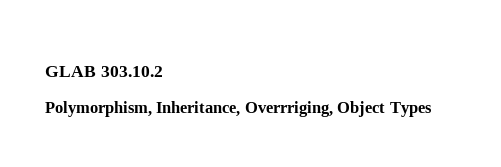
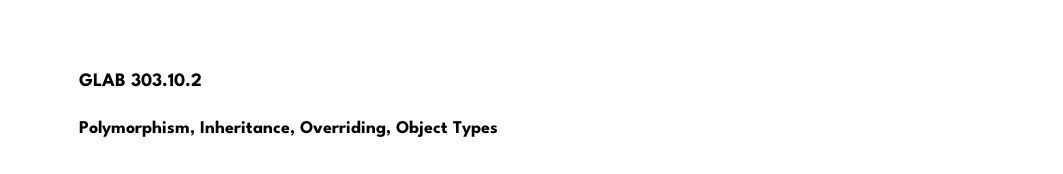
- Polymorphism, Inheritance, Overrriging, Object Types
+ Polymorphism, Inheritance, Overriding, Object Types

